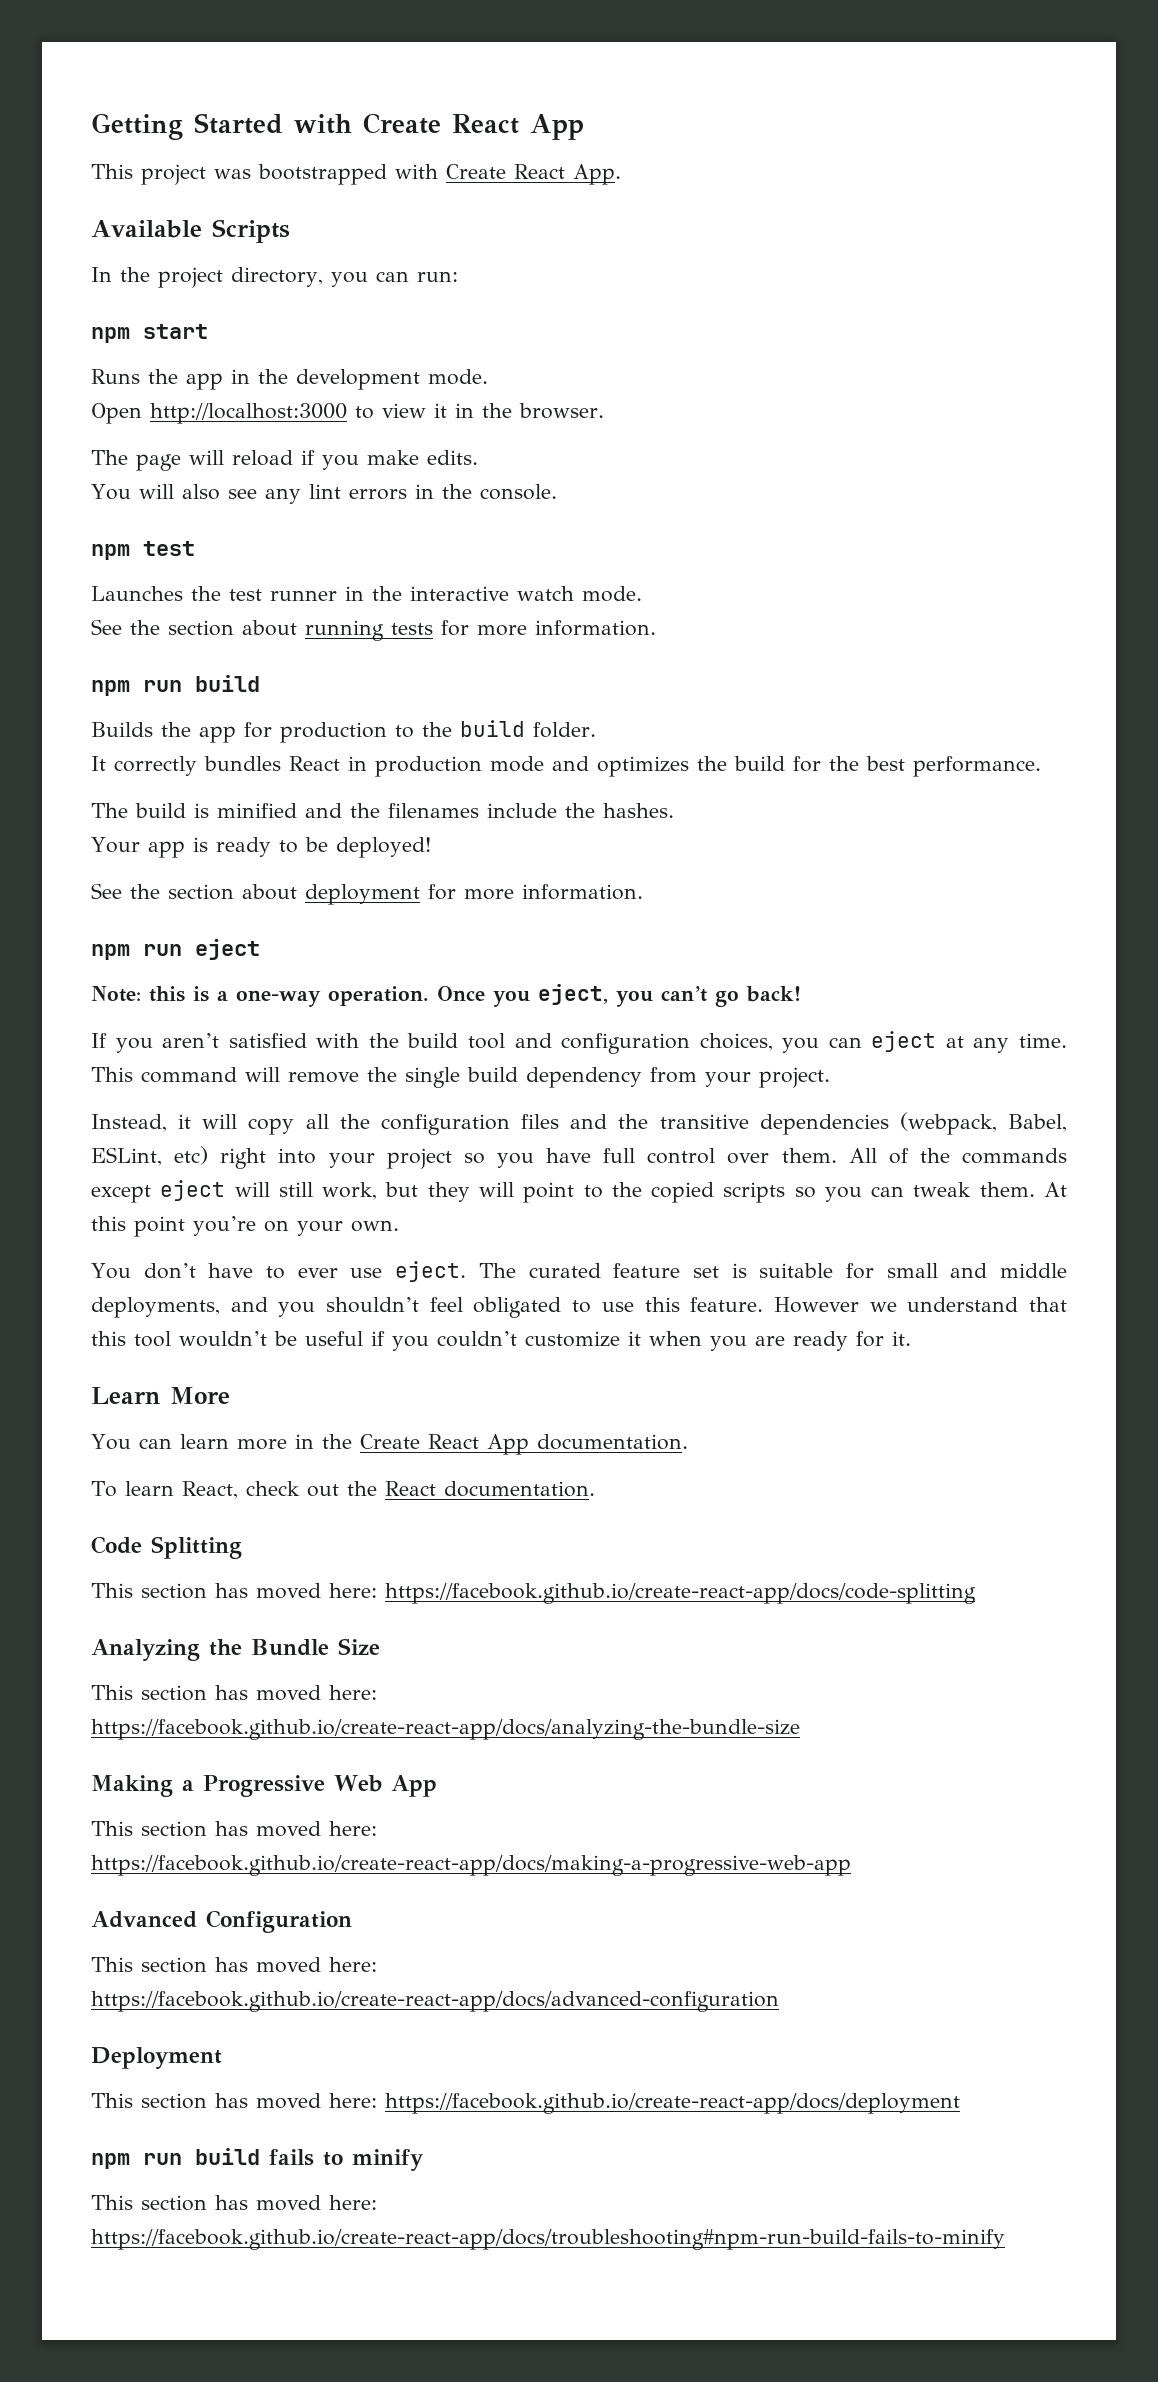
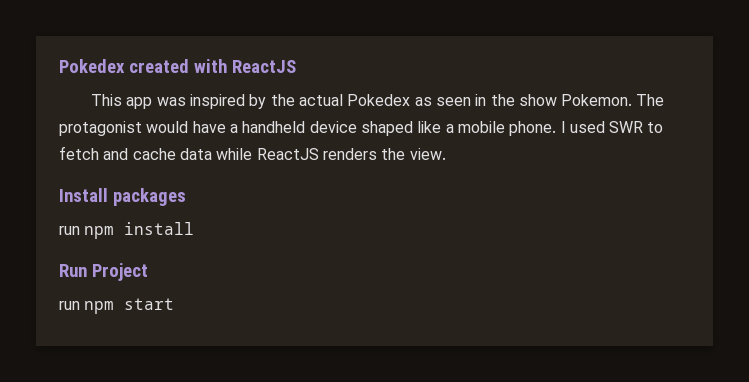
- Getting Started with Create React App
- This project was bootstrapped with Create React App.
- Available Scripts
- In the project directory, you can run:
- npm start
- Runs the app in the development mode.
- Open http://localhost:3000 to view it in the browser.
- The page will reload if you make edits.
- You will also see any lint errors in the console.
- npm test
- Launches the test runner in the interactive watch mode.
- See the section about running tests for more information.
- npm run build
- Builds the app for production to the build folder.
- It correctly bundles React in production mode and optimizes the build for the best performance.
- The build is minified and the filenames include the hashes.
- Your app is ready to be deployed!
- See the section about deployment for more information.
- npm run eject
- Note: this is a one-way operation. Once you eject, you can’t go back!
- If you aren’t satisfied with the build tool and configuration choices, you can eject at any time. This command will remove the single build dependency from your project.
- Instead, it will copy all the configuration files and the transitive dependencies (webpack, Babel, ESLint, etc) right into your project so you have full control over them. All of the commands except eject will still work, but they will point to the copied scripts so you can tweak them. At this point you’re on your own.
- You don’t have to ever use eject. The curated feature set is suitable for small and middle deployments, and you shouldn’t feel obligated to use this feature. However we understand that this tool wouldn’t be useful if you couldn’t customize it when you are ready for it.
- Learn More
- You can learn more in the Create React App documentation.
- To learn React, check out the React documentation.
- Code Splitting
- This section has moved here: https://facebook.github.io/create-react-app/docs/code-splitting
- Analyzing the Bundle Size
- This section has moved here: https://facebook.github.io/create-react-app/docs/analyzing-the-bundle-size
- Making a Progressive Web App
- This section has moved here: https://facebook.github.io/create-react-app/docs/making-a-progressive-web-app
- Advanced Configuration
- This section has moved here: https://facebook.github.io/create-react-app/docs/advanced-configuration
- Deployment
- This section has moved here: https://facebook.github.io/create-react-app/docs/deployment
- npm run build fails to minify
- This section has moved here: https://facebook.github.io/create-react-app/docs/troubleshooting#npm-run-build-fails-to-minify
+ Pokedex created with ReactJS
+ This app was inspired by the actual Pokedex as seen in the show Pokemon. The protagonist would have a handheld device shaped like a mobile phone. I used SWR to fetch and cache data while ReactJS renders the view.
+ Install packages
+ run npm install
+ Run Project
+ run npm start

